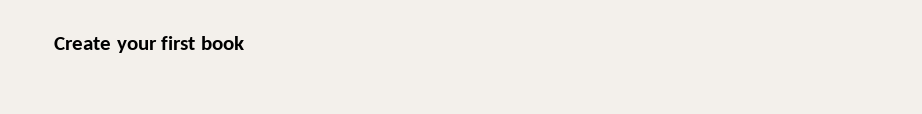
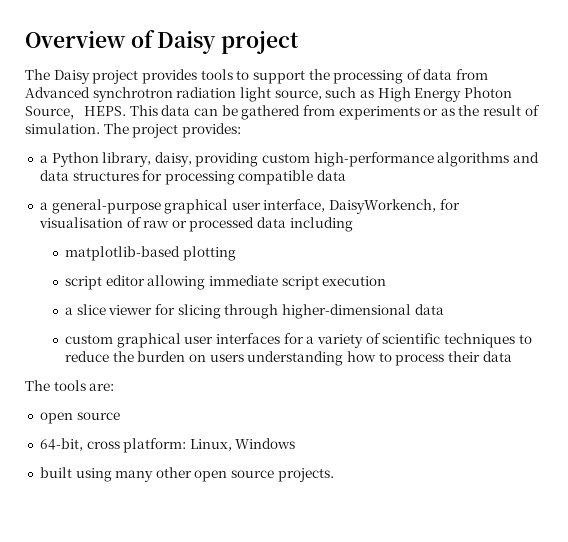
- Create your first book
+ Overview of Daisy project
+ The Daisy project provides tools to support the processing of data from Advanced synchrotron radiation light source, such as High Energy Photon Source，HEPS. This data can be gathered from experiments or as the result of simulation. The project provides:
+ a Python library, daisy, providing custom high-performance algorithms and data structures for processing compatible data
+ a general-purpose graphical user interface, DaisyWorkench, for visualisation of raw or processed data including
+ matplotlib-based plotting
+ script editor allowing immediate script execution
+ a slice viewer for slicing through higher-dimensional data
+ custom graphical user interfaces for a variety of scientific techniques to reduce the burden on users understanding how to process their data
+ The tools are:
+ open source
+ 64-bit, cross platform: Linux, Windows
+ built using many other open source projects.

